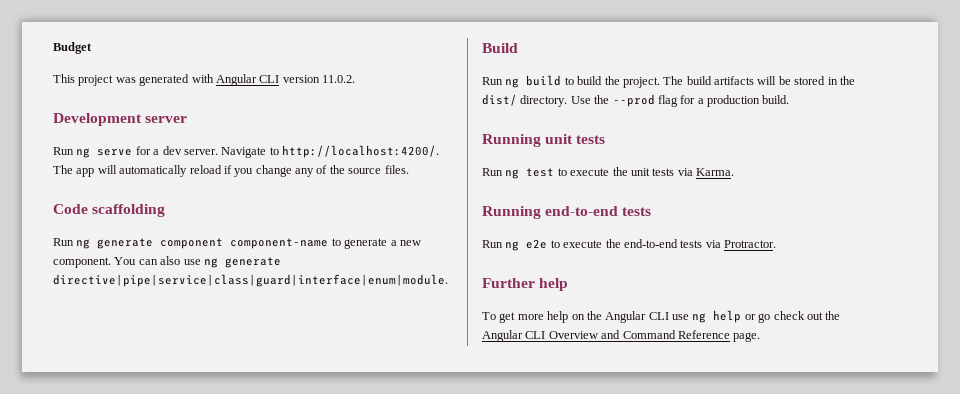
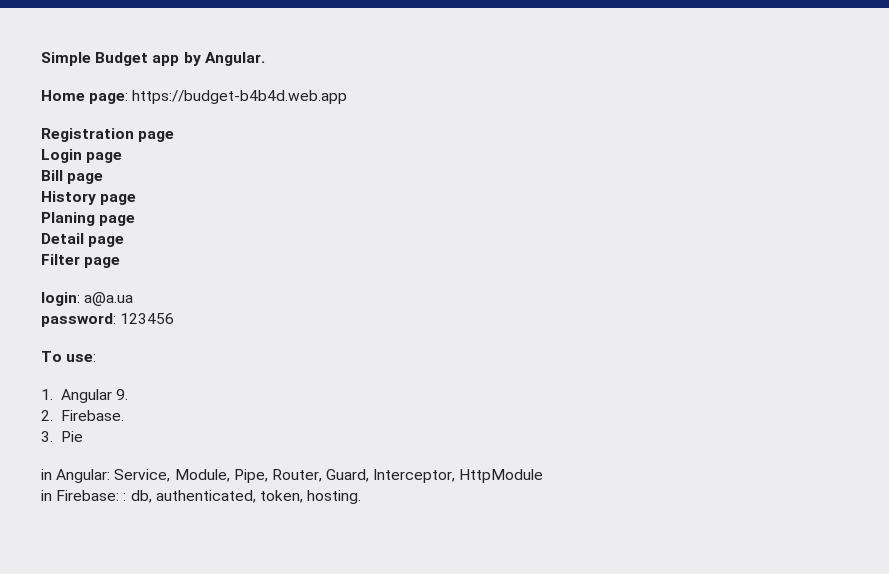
- Budget
- This project was generated with Angular CLI version 11.0.2.
- Development server
- Run ng serve for a dev server. Navigate to http://localhost:4200/. The app will automatically reload if you change any of the source files.
- Code scaffolding
- Run ng generate component component-name to generate a new component. You can also use ng generate directive|pipe|service|class|guard|interface|enum|module.
- Build
- Run ng build to build the project. The build artifacts will be stored in the dist/ directory. Use the --prod flag for a production build.
- Running unit tests
- Run ng test to execute the unit tests via Karma.
- Running end-to-end tests
- Run ng e2e to execute the end-to-end tests via Protractor.
- Further help
- To get more help on the Angular CLI use ng help or go check out the Angular CLI Overview and Command Reference page.
+ Simple Budget app by Angular.
+ Home page: https://budget-b4b4d.web.app
+ Registration page
+ Login page
+ Bill page
+ History page
+ Planing page
+ Detail page
+ Filter page
+ login: a@a.ua
+ password: 123456
+ To use:
+ 1. Angular 9.
+ 2. Firebase.
+ 3. Pie
+ in Angular: Service, Module, Pipe, Router, Guard, Interceptor, HttpModule
+ in Firebase: : db, authenticated, token, hosting.

